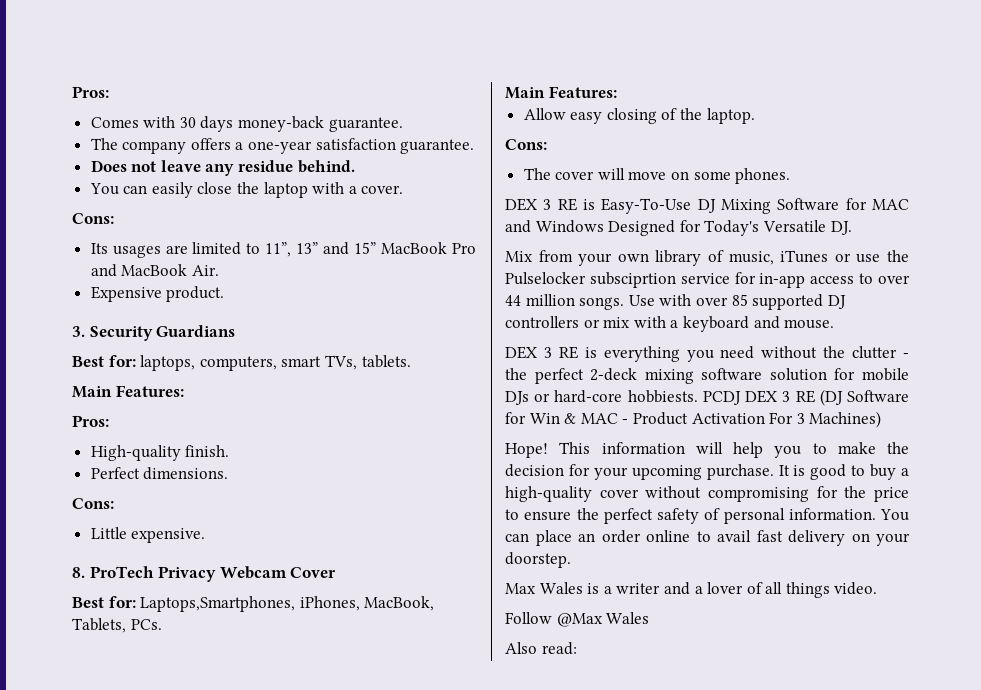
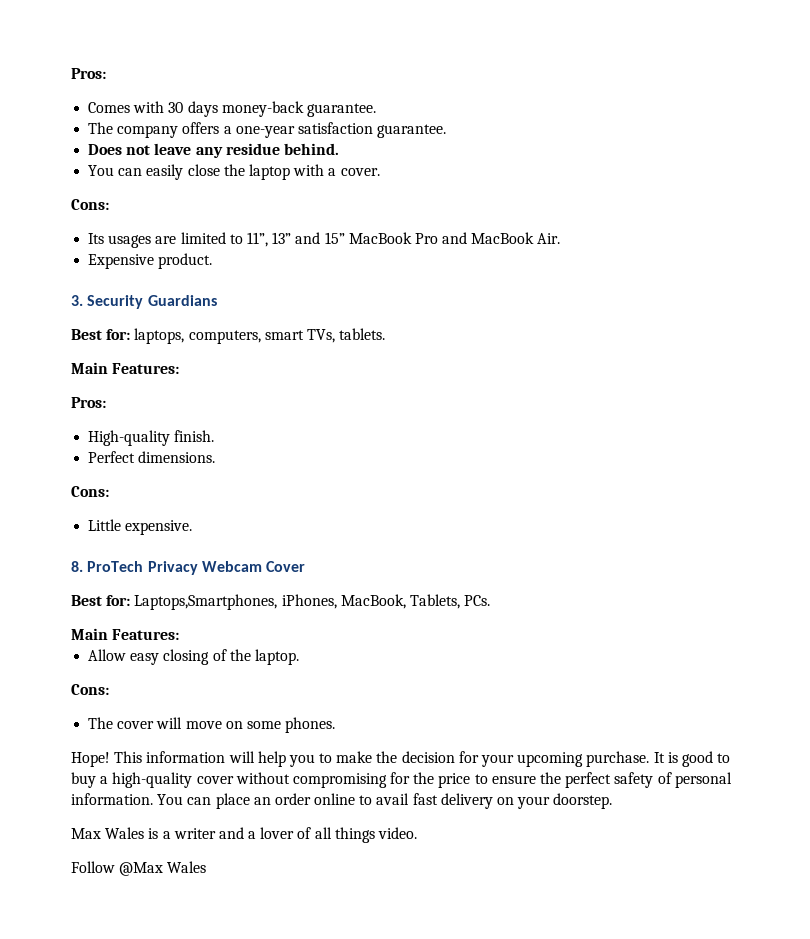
- DEX 3 RE is Easy-To-Use DJ Mixing Software for MAC and Windows Designed for Today's Versatile DJ.
- Mix from your own library of music, iTunes or use the Pulselocker subsciprtion service for in-app access to over 44 million songs. Use with over 85 supported DJ controllers or mix with a keyboard and mouse.
- DEX 3 RE is everything you need without the clutter - the perfect 2-deck mixing software solution for mobile DJs or hard-core hobbiests. PCDJ DEX 3 RE (DJ Software for Win & MAC - Product Activation For 3 Machines)
- Also read:

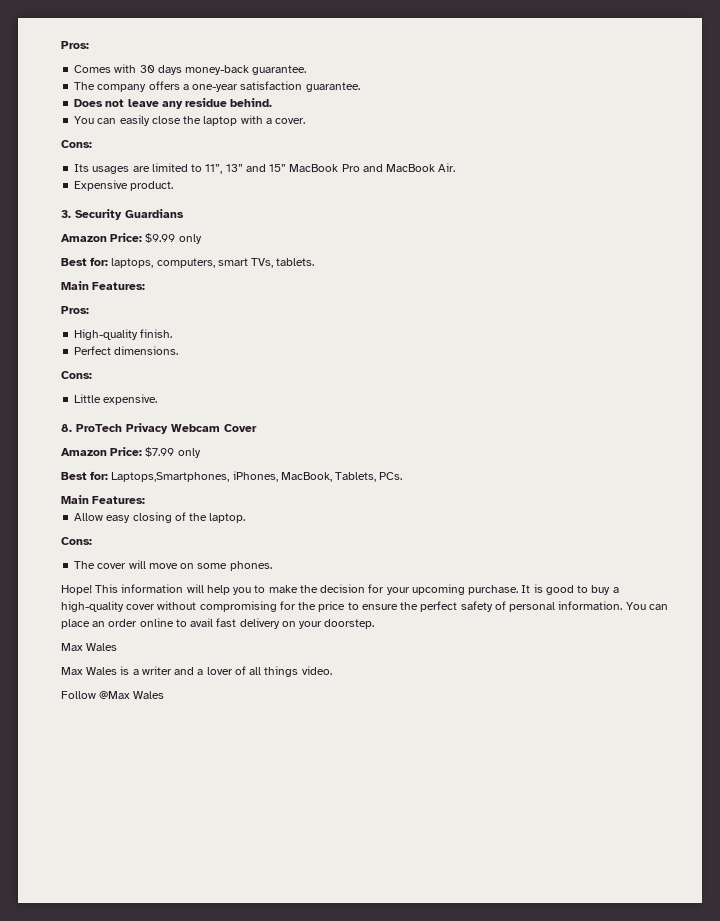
+ Amazon Price: $9.99 only
+ Amazon Price: $7.99 only
  You can place an order online to avail fast delivery on your doorstep.
+ Max Wales

